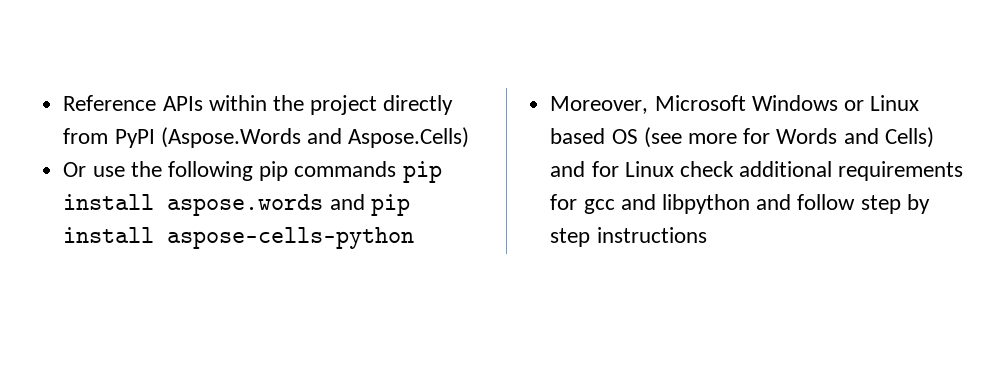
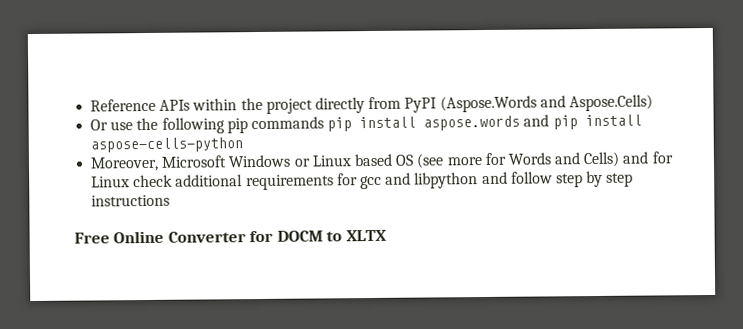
+ Free Online Converter for DOCM to XLTX

